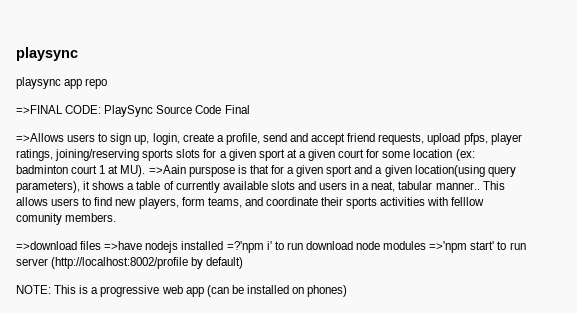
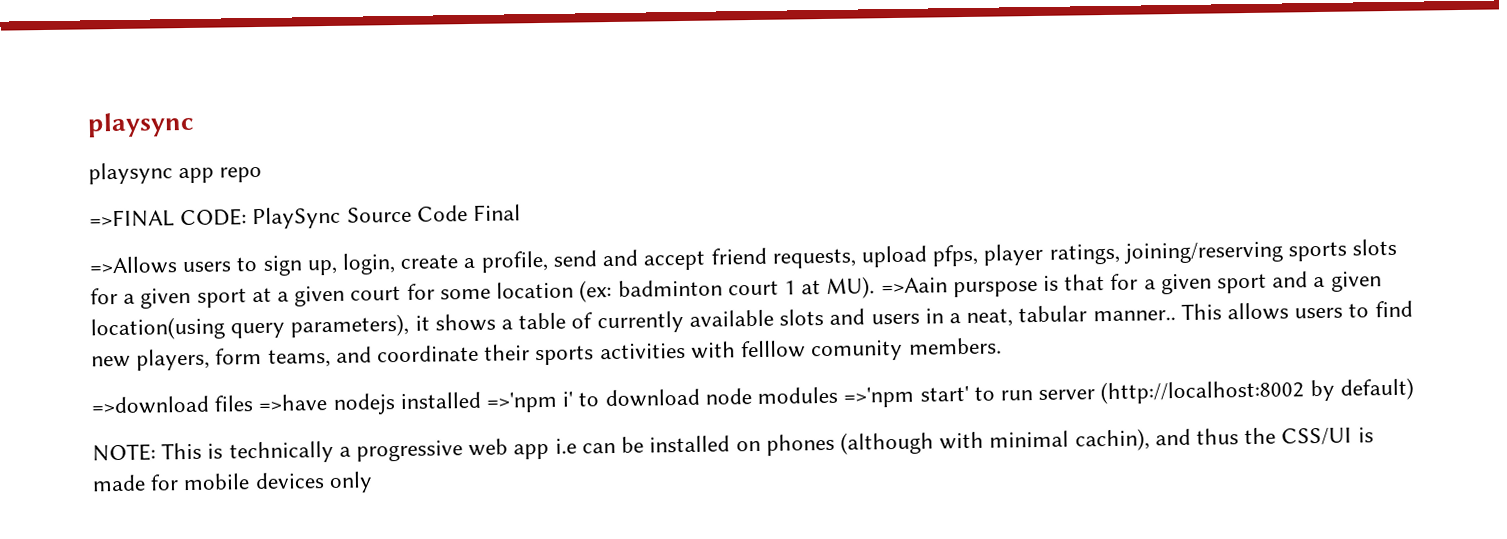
- =>download files =>have nodejs installed =?'npm i' to run download node modules =>'npm start' to run server (http://localhost:8002/profile by default)
+ =>download files =>have nodejs installed =>'npm i' to download node modules =>'npm start' to run server (http://localhost:8002 by default)
- NOTE: This is a progressive web app (can be installed on phones)
+ NOTE: This is technically a progressive web app i.e can be installed on phones (although with minimal cachin), and thus the CSS/UI is made for mobile devices only

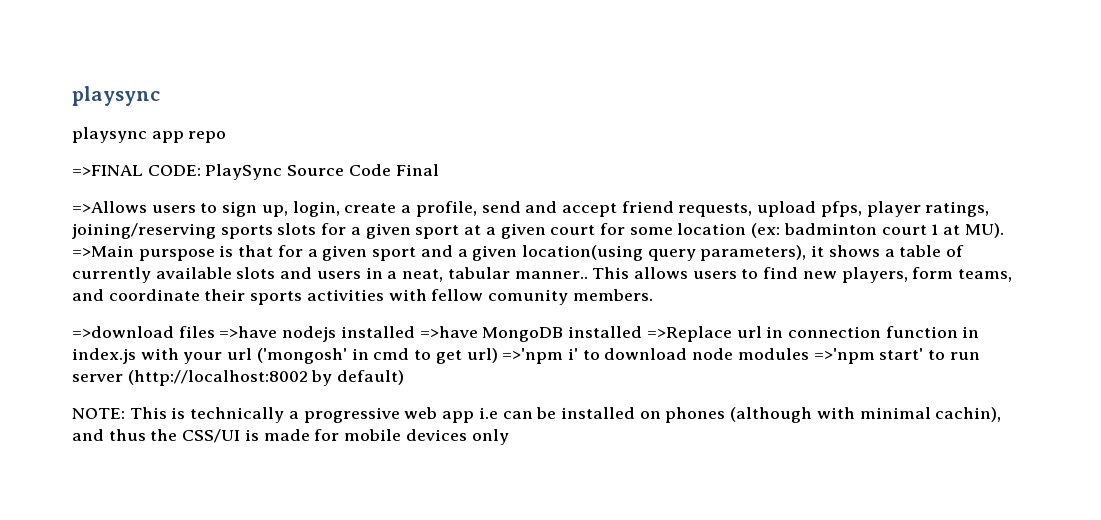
- badminton court 1 at MU). =>Aain purspose is that for a given sport and a given location(using query parameters), it shows a table of currently available slots and users in a neat, tabular manner..
+ badminton court 1 at MU). =>Main purspose is that for a given sport and a given location(using query parameters), it shows a table of currently available slots and users in a neat, tabular manner..
- This allows users to find new players, form teams, and coordinate their sports activities with felllow comunity members.
+ This allows users to find new players, form teams, and coordinate their sports activities with fellow comunity members.
- =>download files =>have nodejs installed =>'npm i' to download node modules =>'npm start' to run server (http://localhost:8002 by default)
+ =>download files =>have nodejs installed =>have MongoDB installed =>Replace url in connection function in index.js with your url ('mongosh' in cmd to get url) =>'npm i' to download node modules =>'npm start' to run server (http://localhost:8002 by default)

